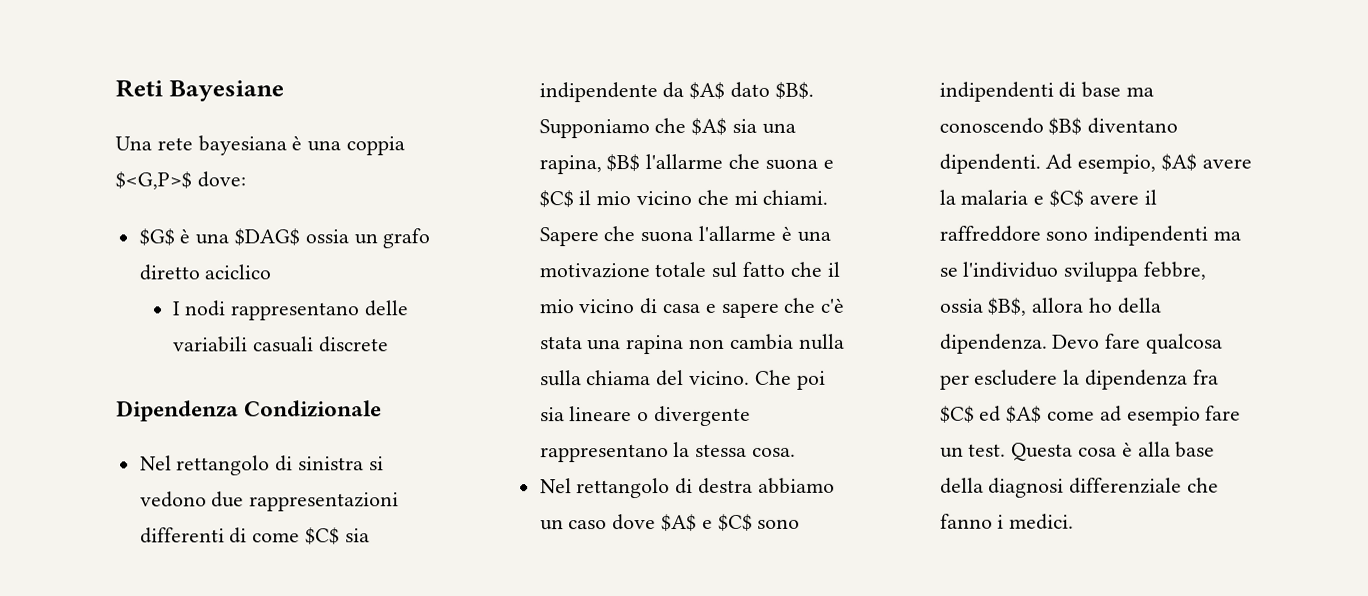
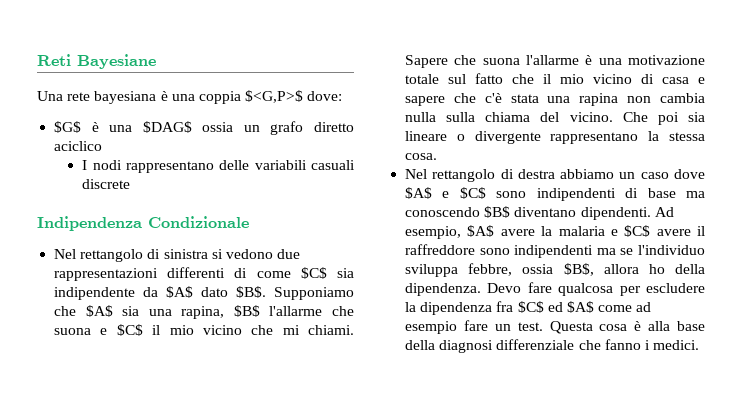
- Dipendenza Condizionale
+ Indipendenza Condizionale

